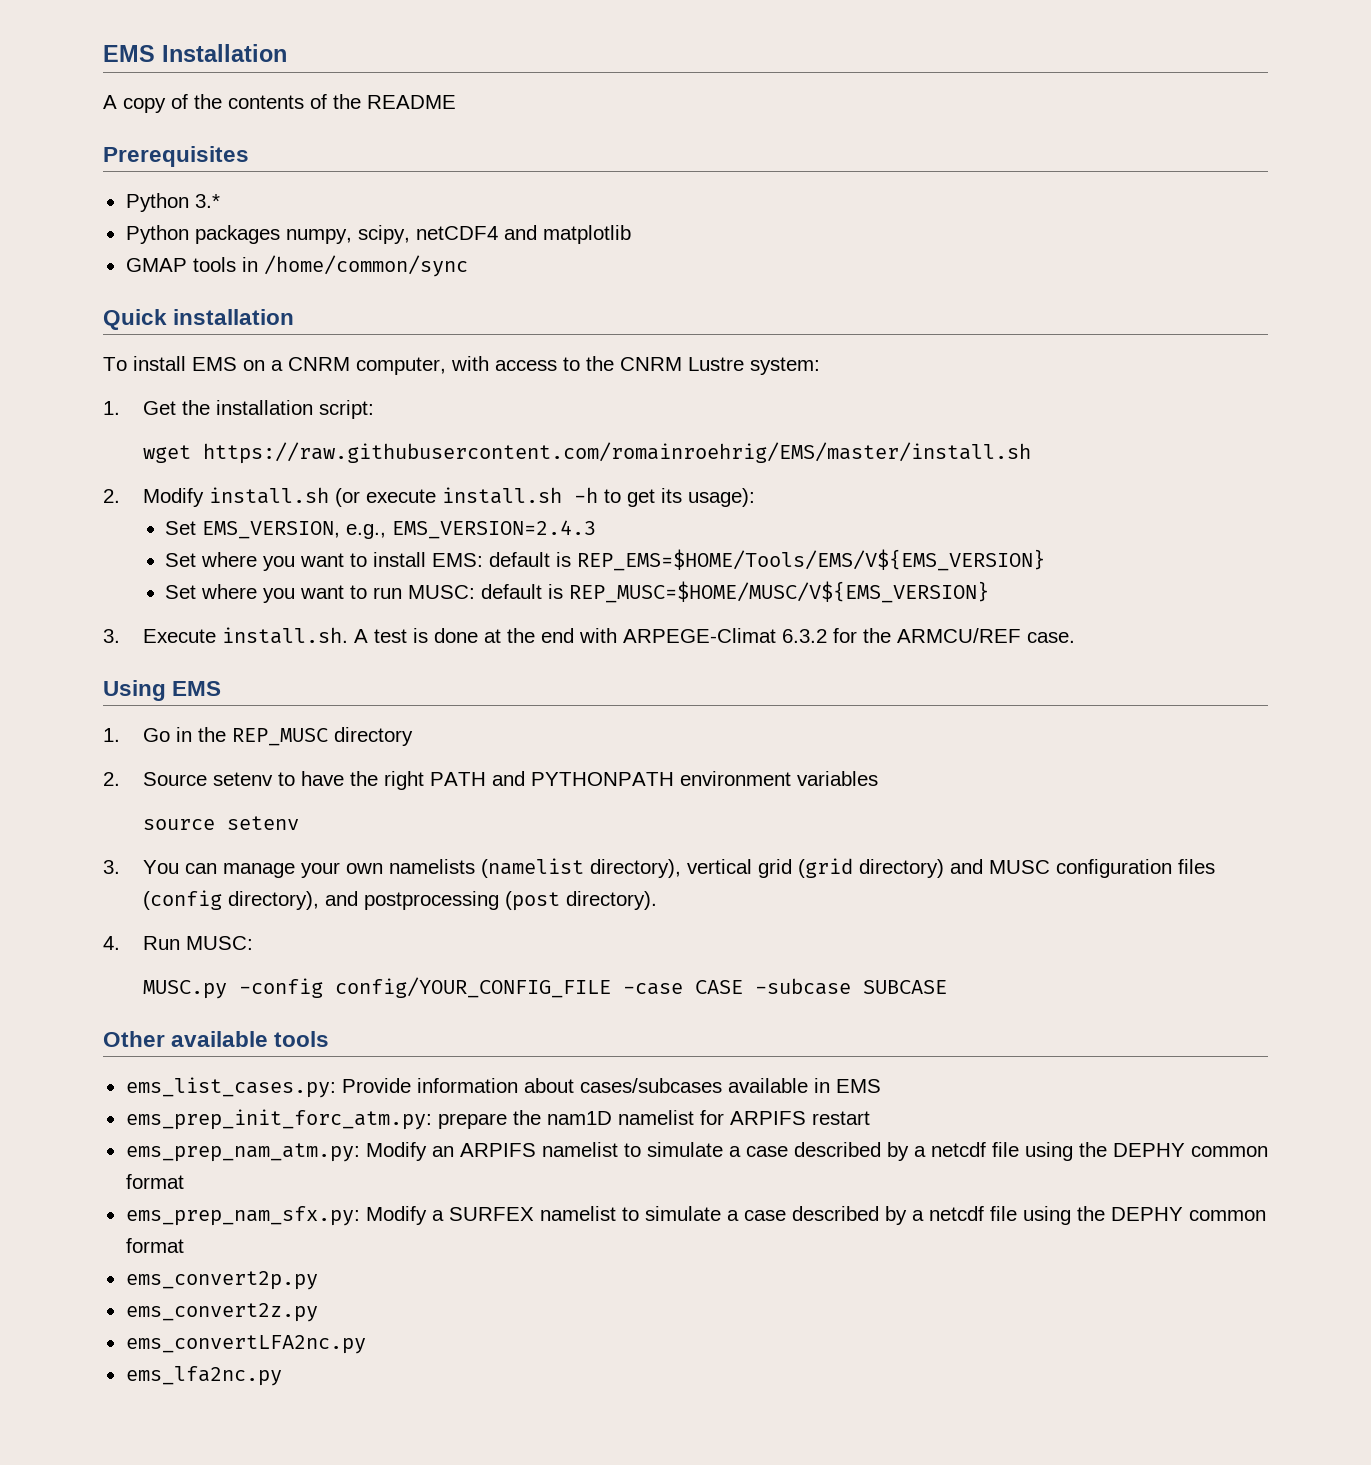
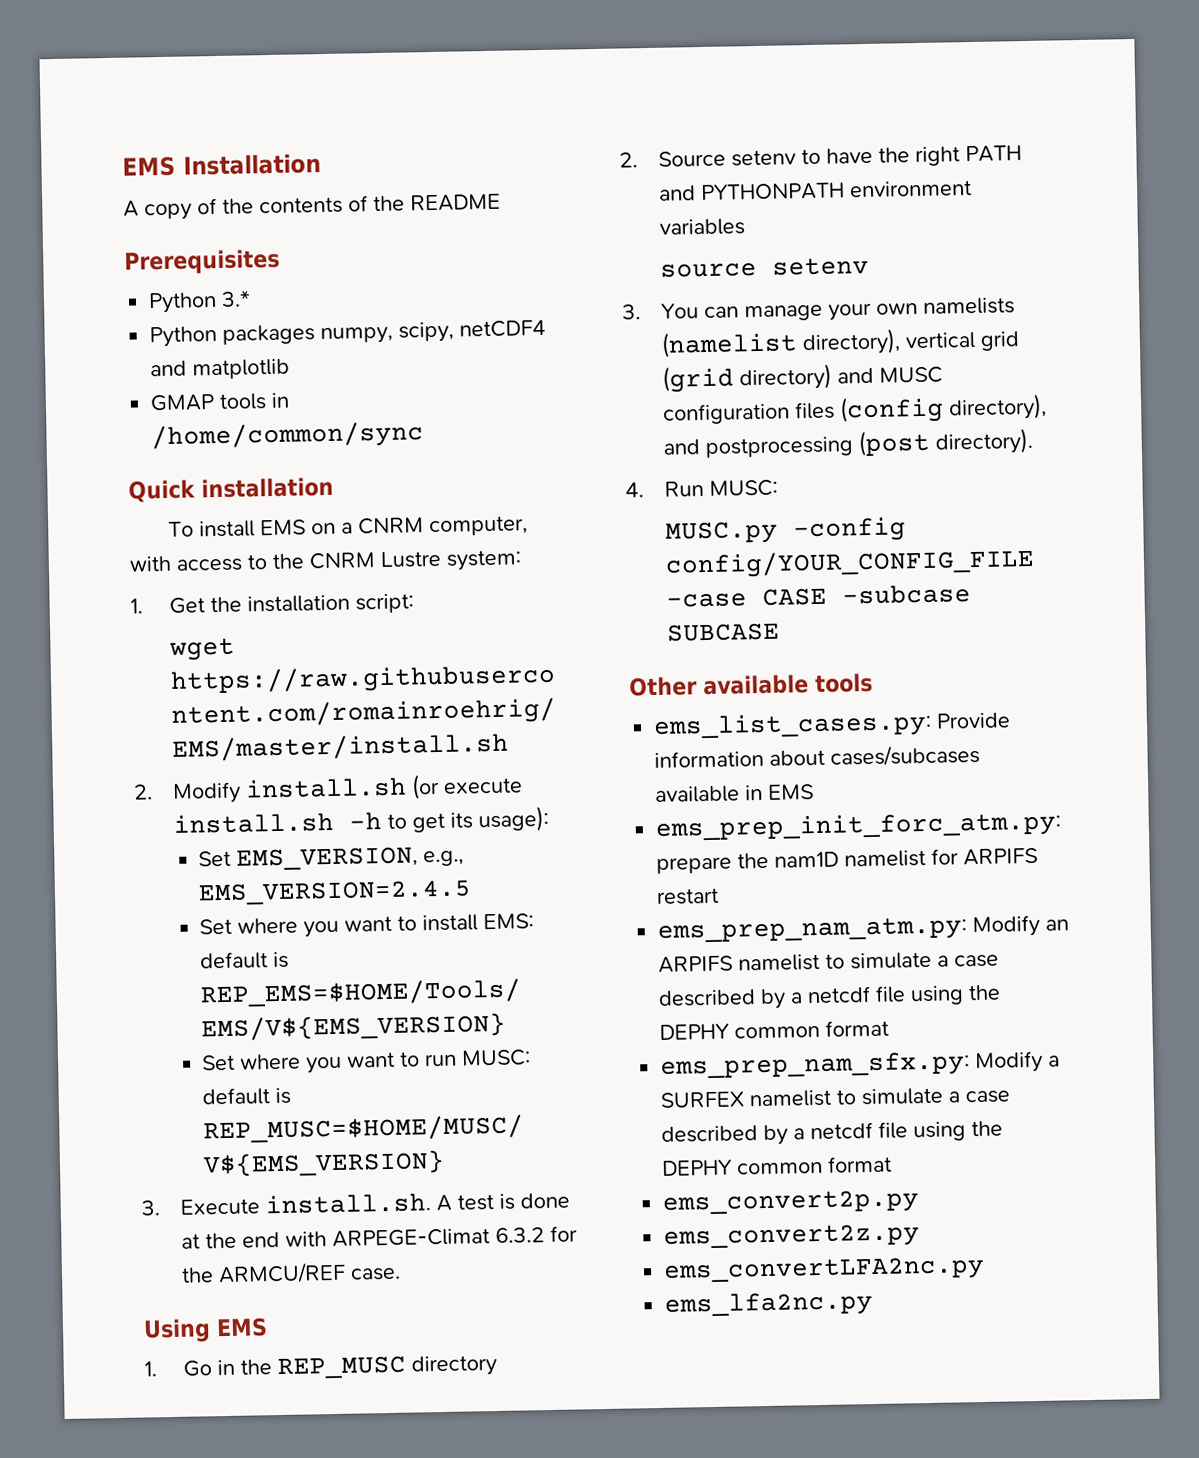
- Set EMS_VERSION, e.g., EMS_VERSION=2.4.3
+ Set EMS_VERSION, e.g., EMS_VERSION=2.4.5

